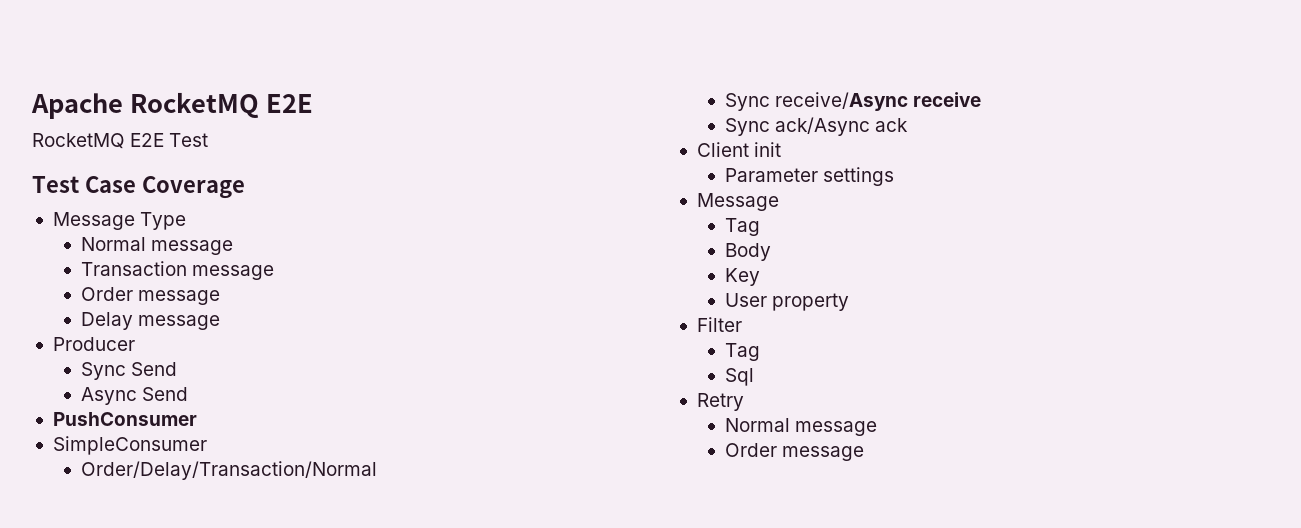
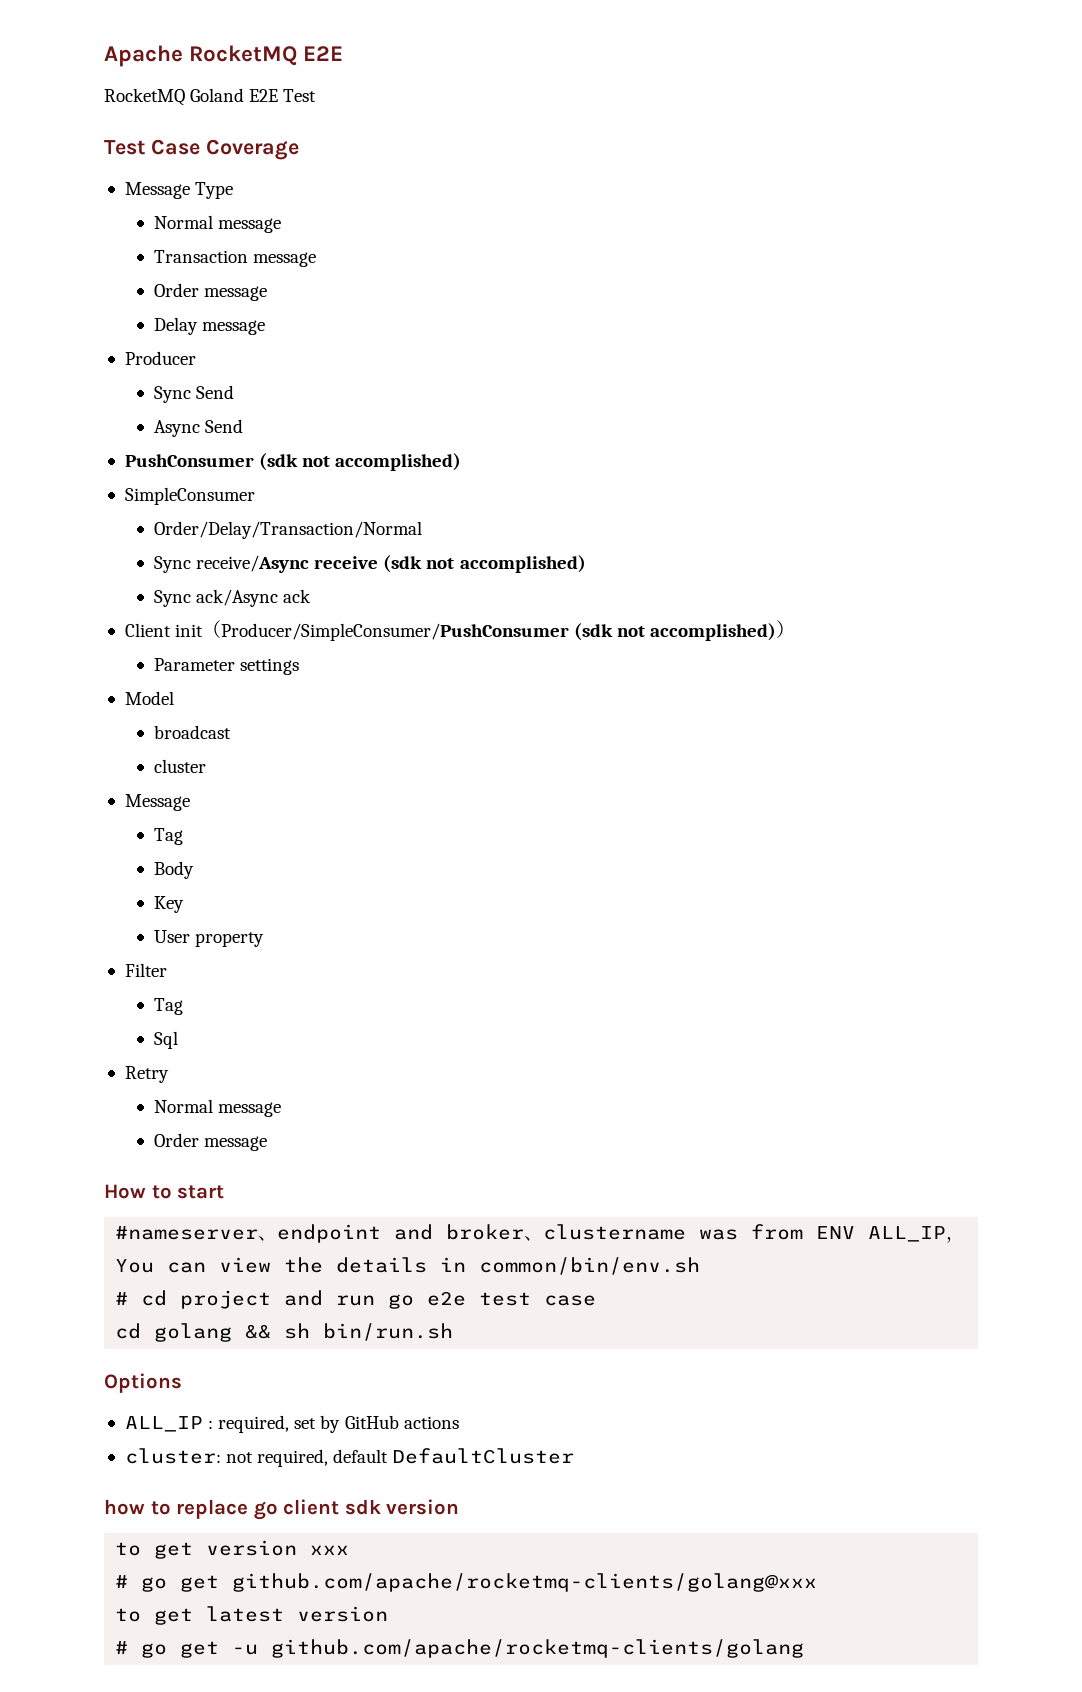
- RocketMQ E2E Test
+ RocketMQ Goland E2E Test
- PushConsumer
+ PushConsumer (sdk not accomplished)
- Sync receive/Async receive
+ Sync receive/Async receive (sdk not accomplished)
- Client init
+ Client init（Producer/SimpleConsumer/PushConsumer (sdk not accomplished)）
+ Model
+ broadcast
+ cluster
+ How to start
+ #nameserver、endpoint and broker、clustername was from ENV ALL_IP，You can view the details in common/bin/env.sh
+ # cd project and run go e2e test case
+ cd golang && sh bin/run.sh
+ Options
+ ALL_IP : required, set by GitHub actions
+ cluster: not required, default DefaultCluster
+ how to replace go client sdk version
+ to get version xxx
+ # go get github.com/apache/rocketmq-clients/golang@xxx
+ to get latest version
+ # go get -u github.com/apache/rocketmq-clients/golang

